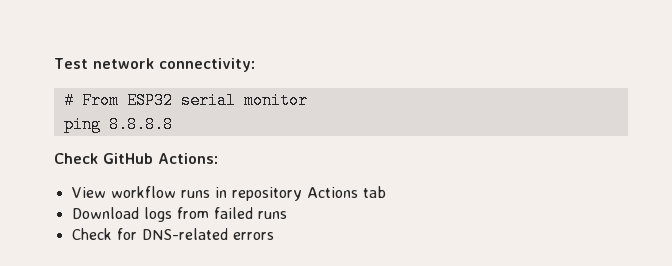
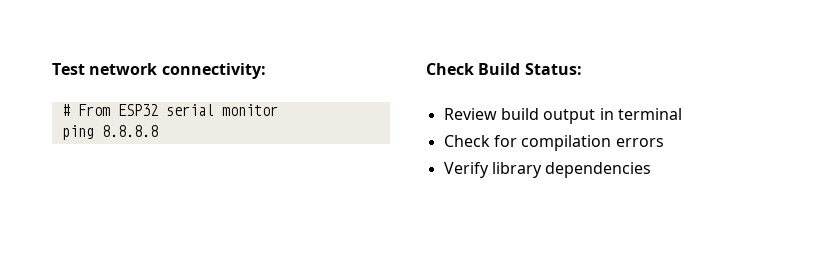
- Check GitHub Actions:
- View workflow runs in repository Actions tab
- Download logs from failed runs
+ Check Build Status:
+ Review build output in terminal
- Check for DNS-related errors
+ Check for compilation errors
+ Verify library dependencies

